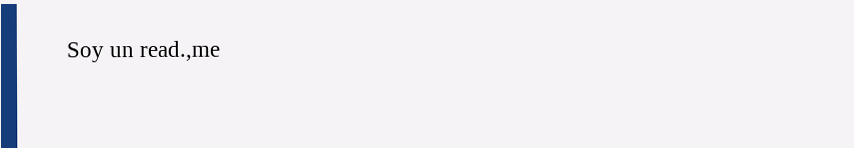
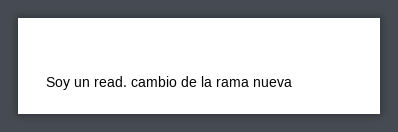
- Soy un read.,me
+ Soy un read. cambio de la rama nueva

